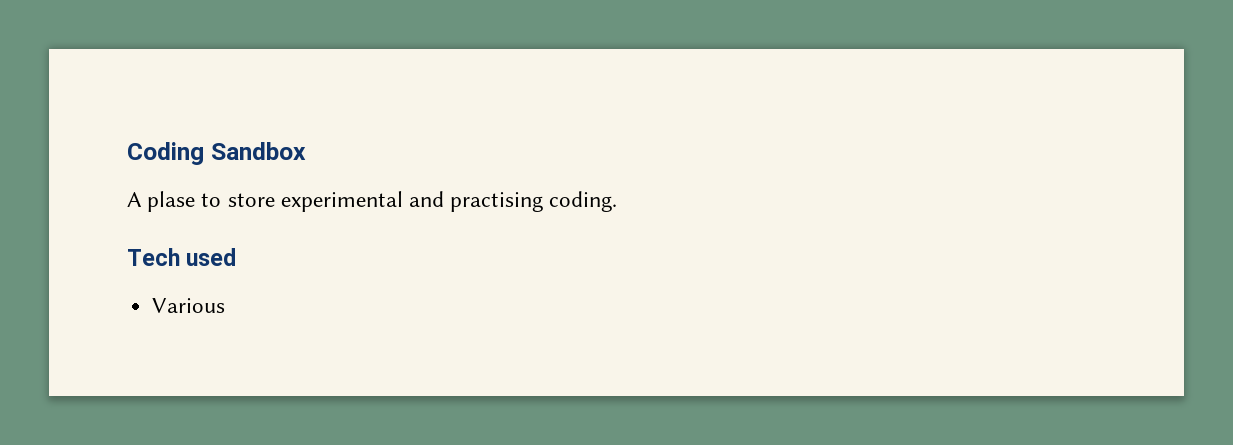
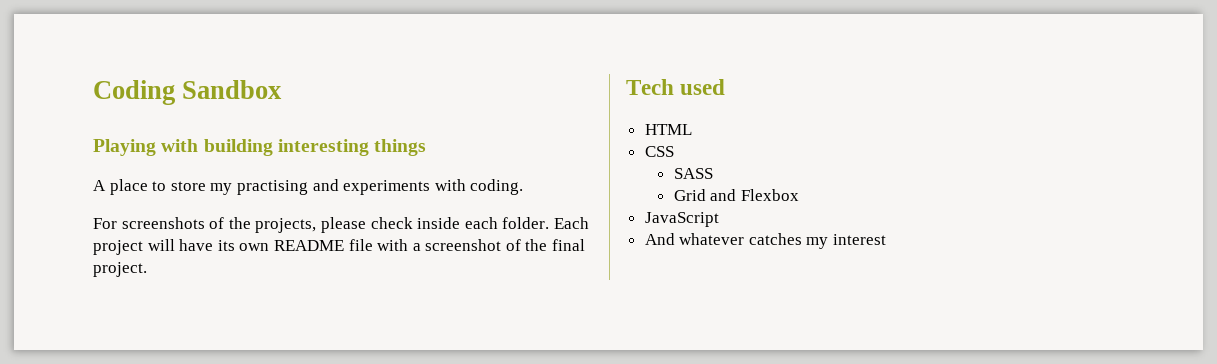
+ Playing with building interesting things
- A plase to store experimental and practising coding.
+ A place to store my practising and experiments with coding.
+ For screenshots of the projects, please check inside each folder. Each project will have its own README file with a screenshot of the final project.
  Tech used
- Various
+ HTML
+ CSS
+ SASS
+ Grid and Flexbox
+ JavaScript
+ And whatever catches my interest

